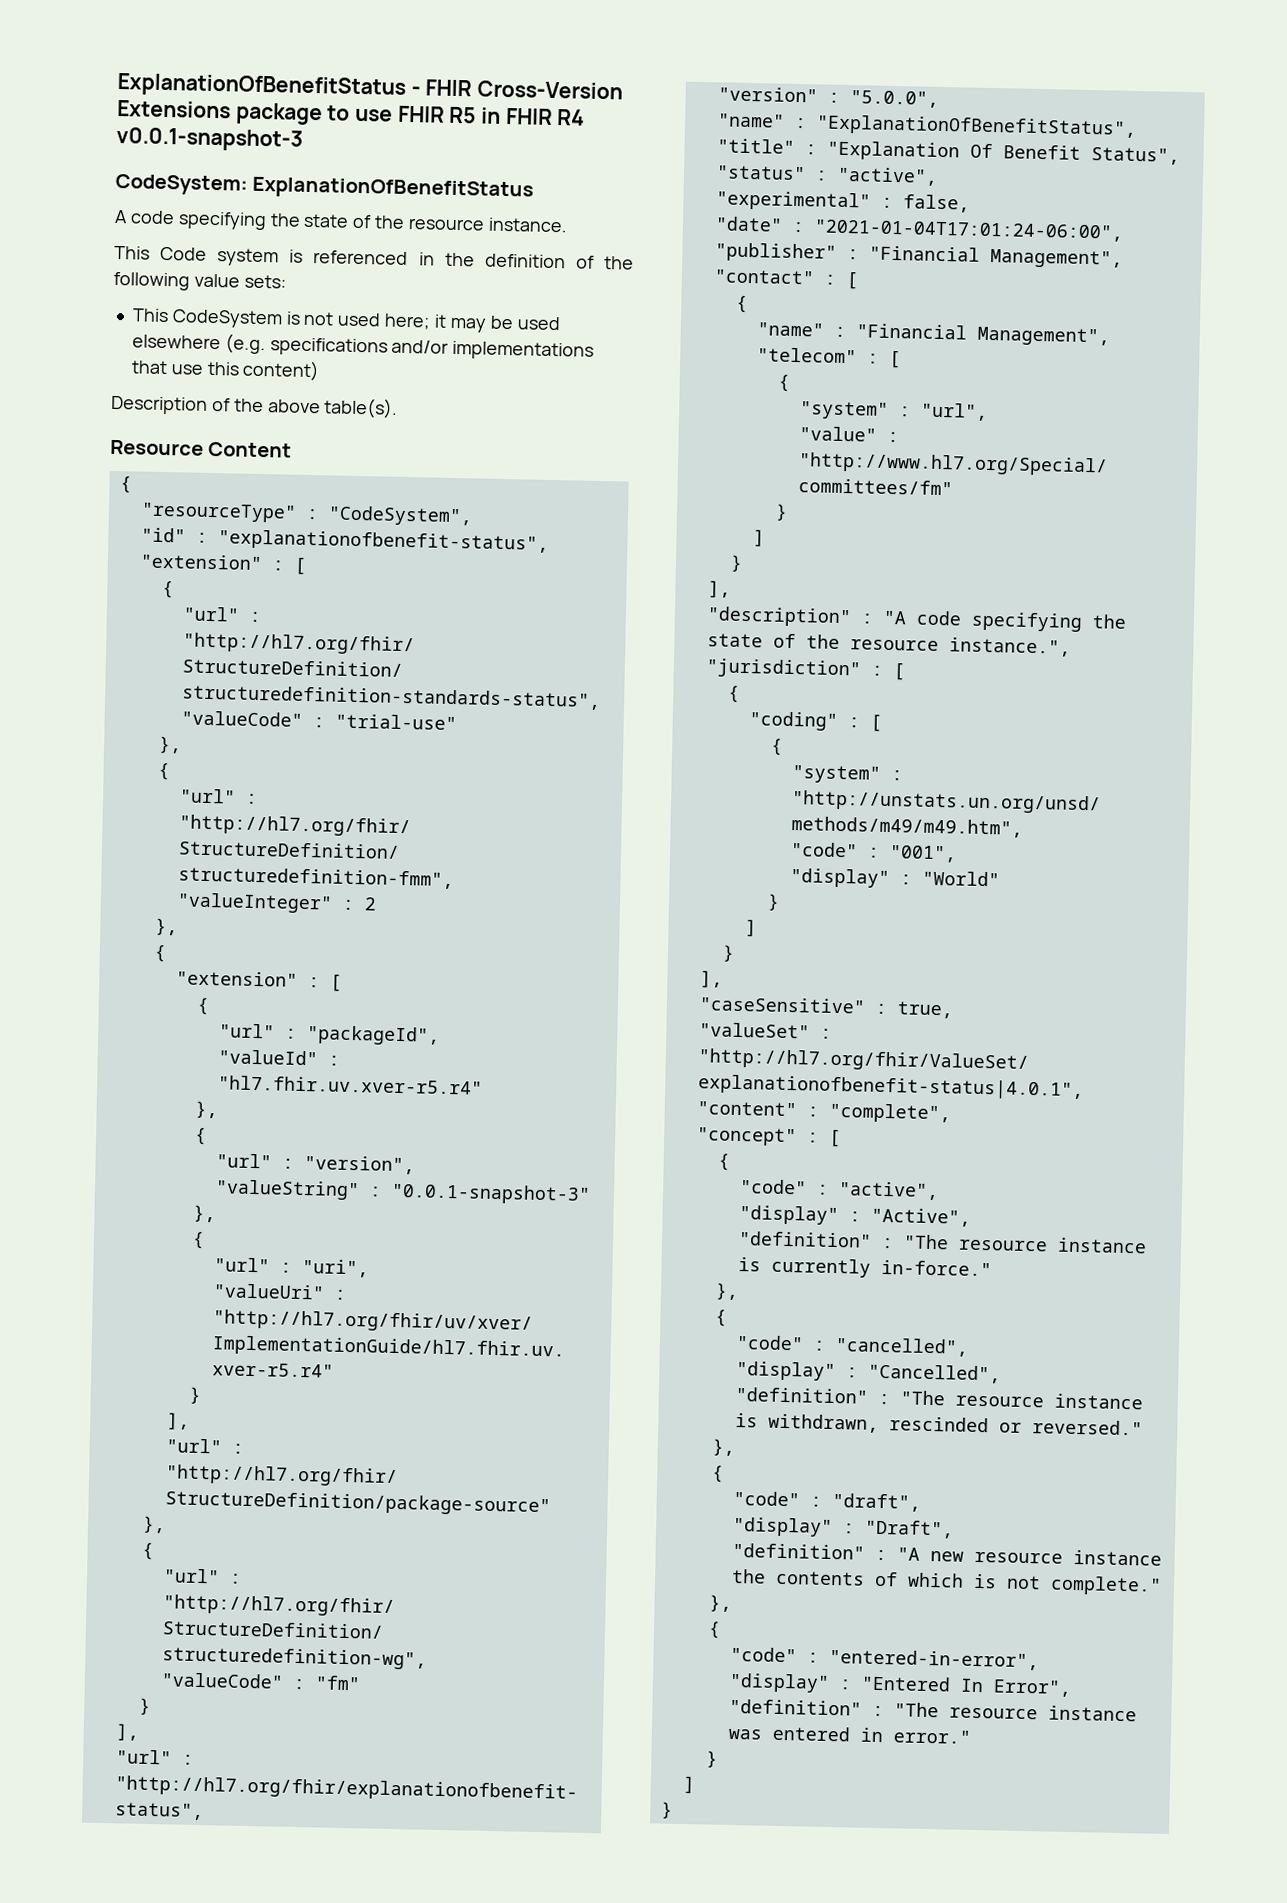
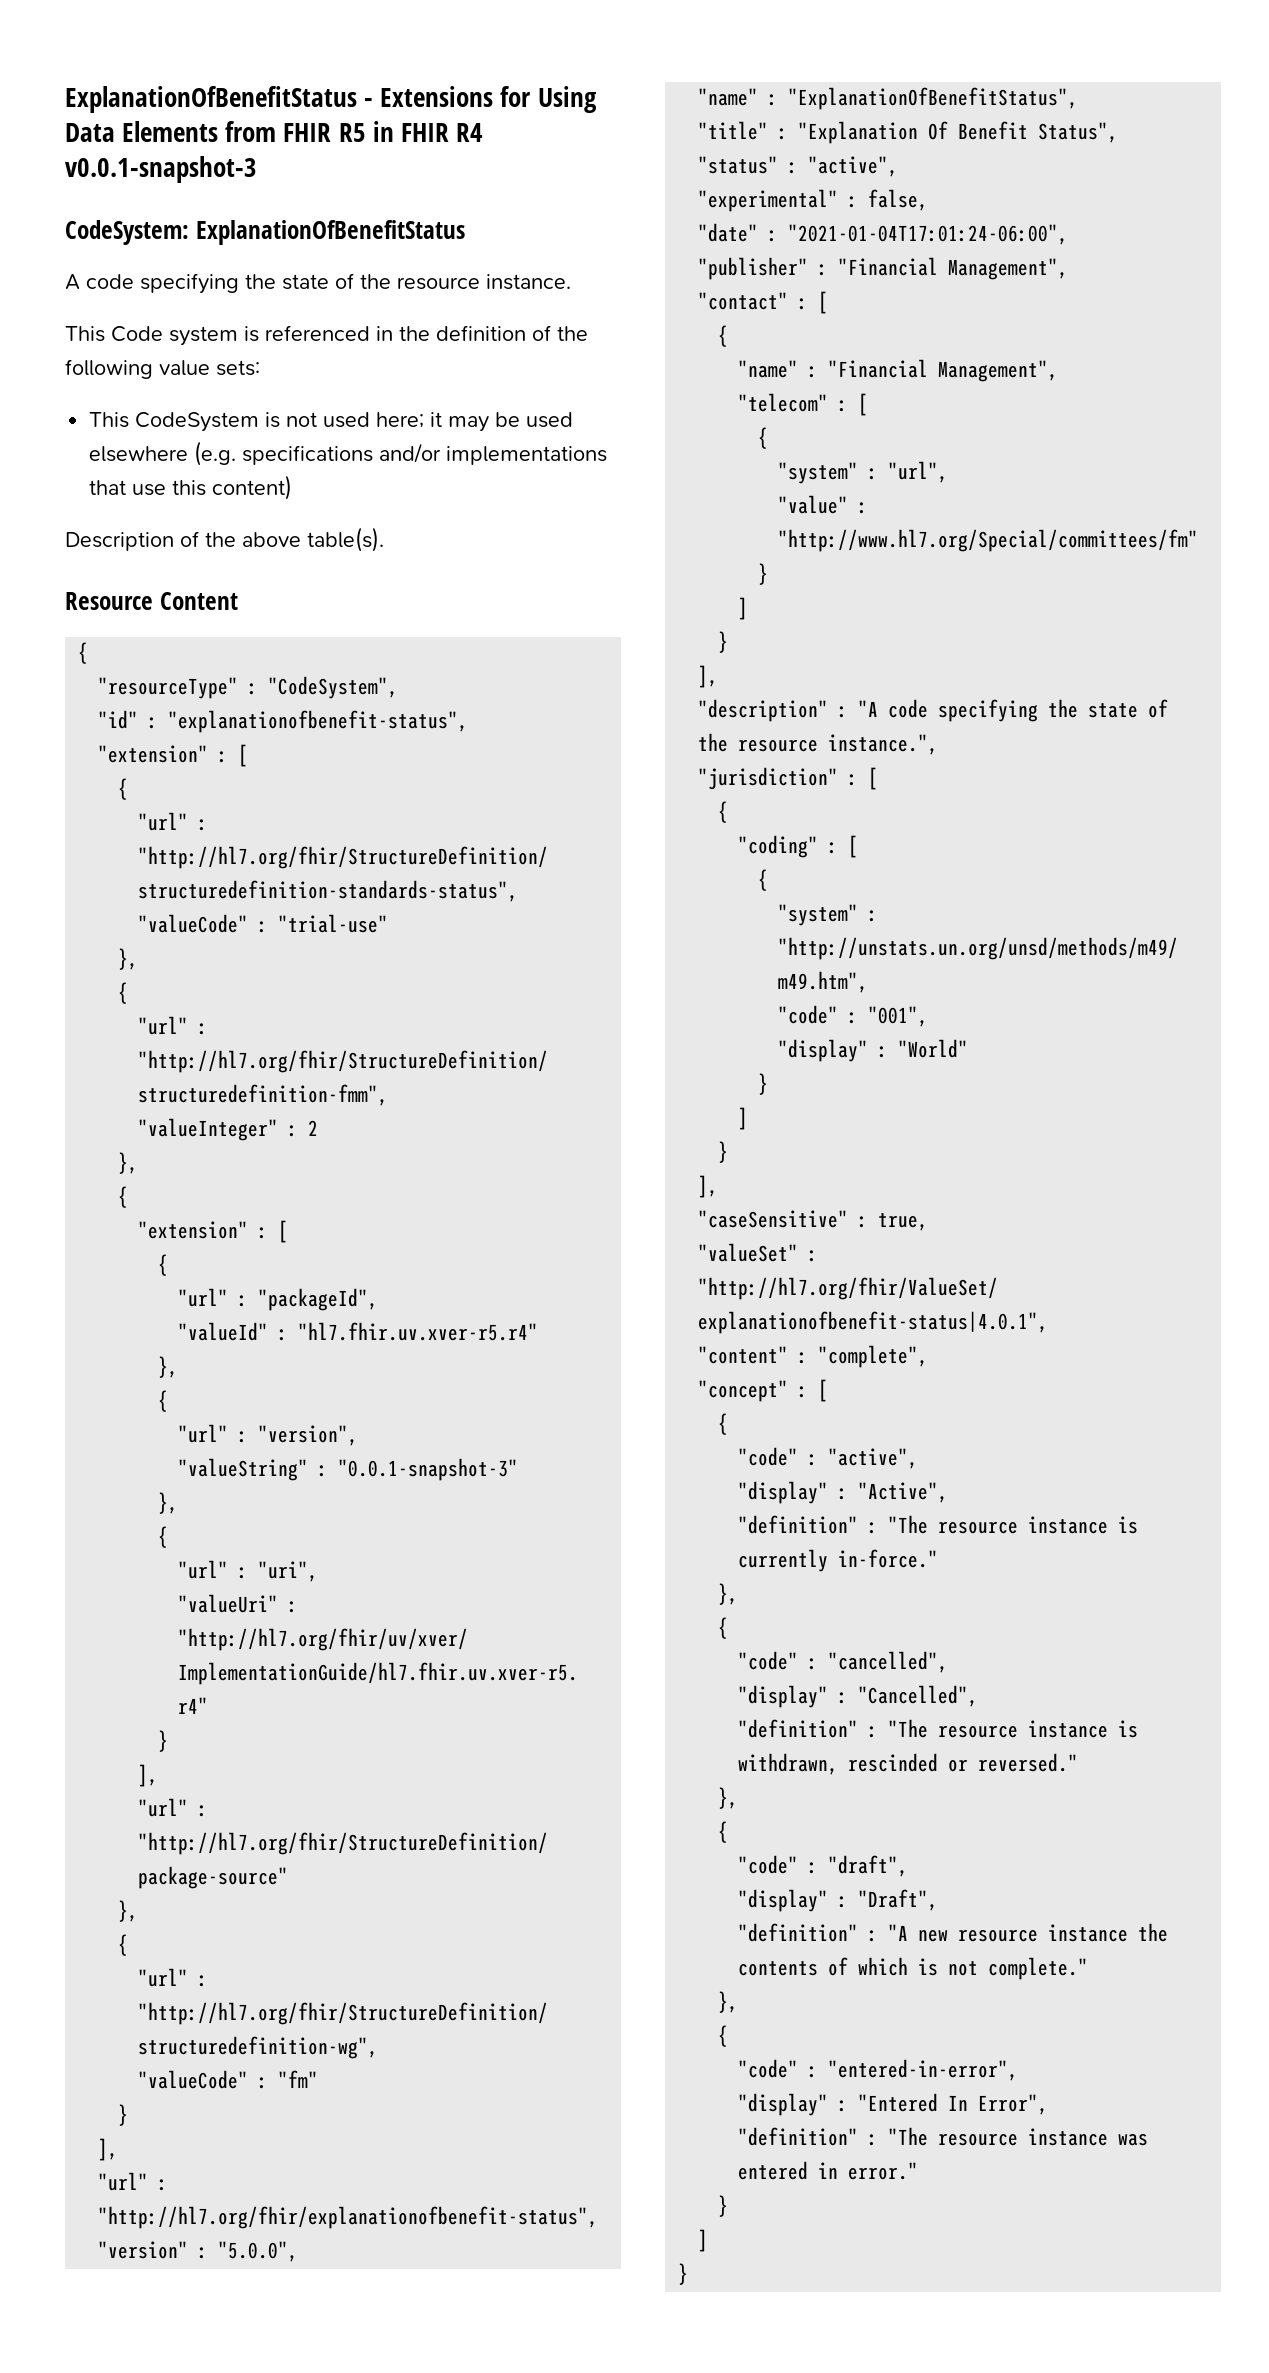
- ExplanationOfBenefitStatus - FHIR Cross-Version Extensions package to use FHIR R5 in FHIR R4 v0.0.1-snapshot-3
+ ExplanationOfBenefitStatus - Extensions for Using Data Elements from FHIR R5 in FHIR R4 v0.0.1-snapshot-3

